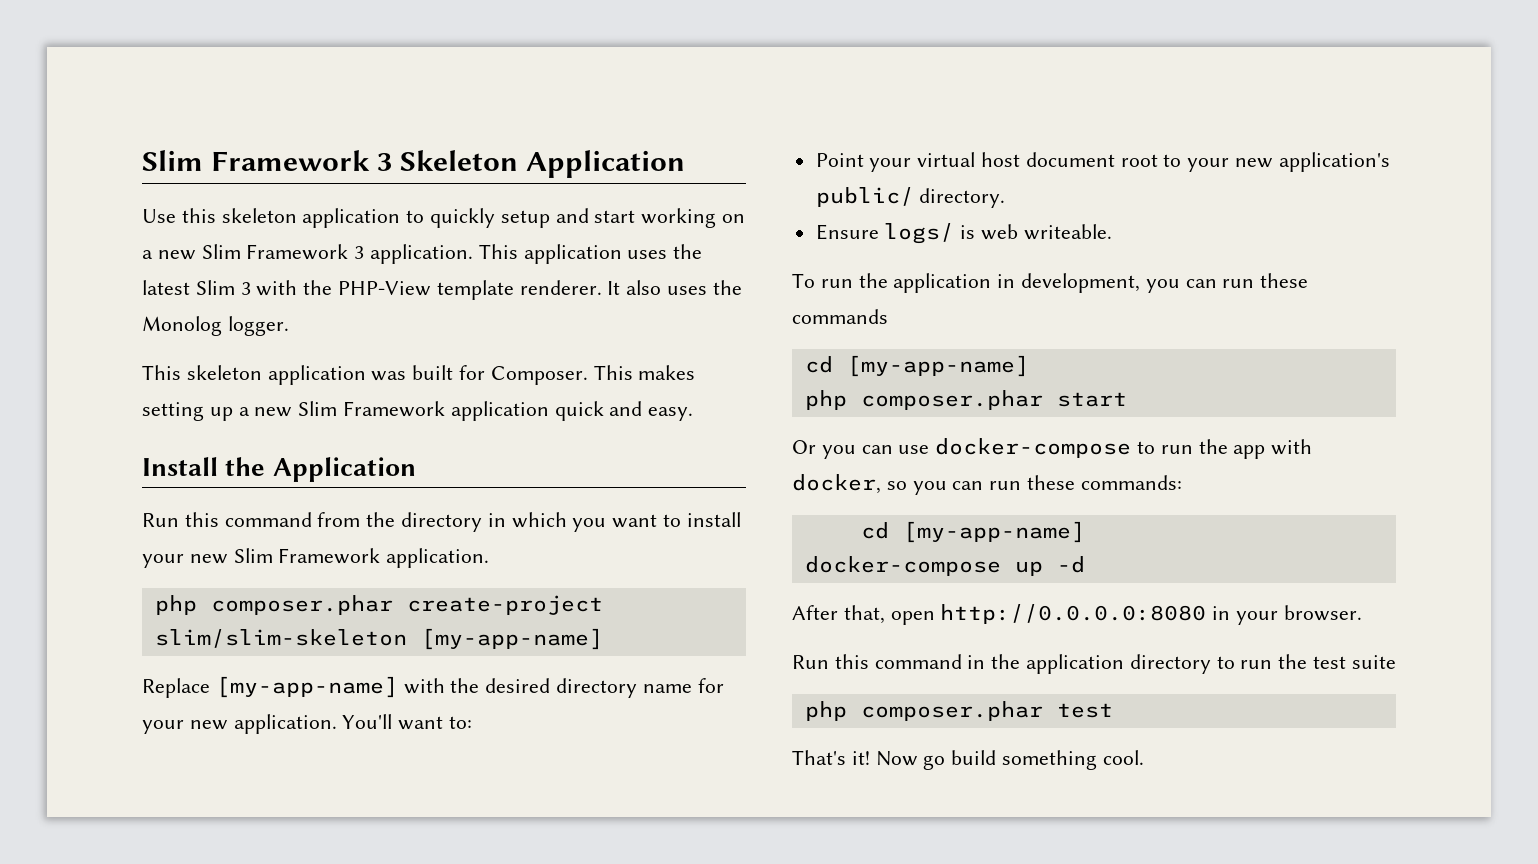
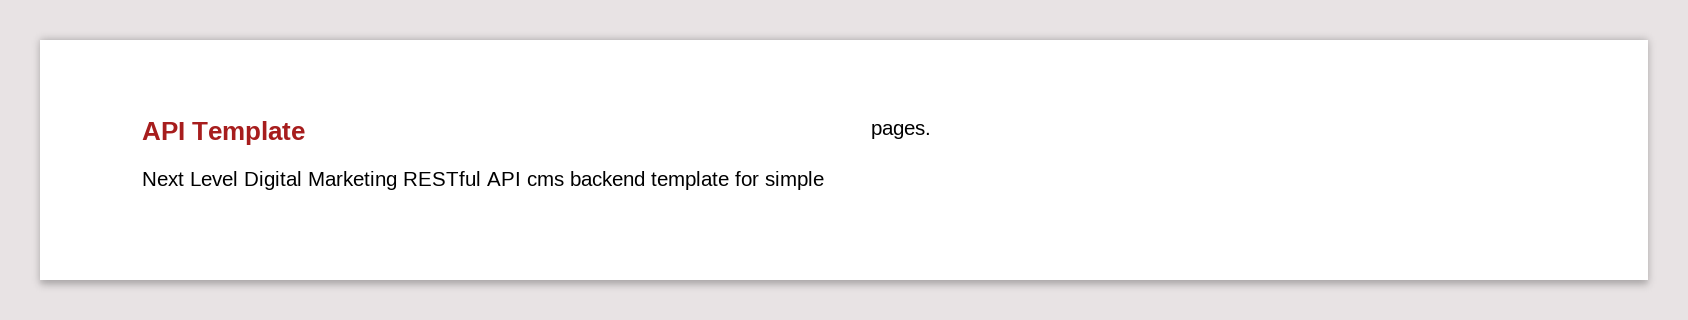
- Slim Framework 3 Skeleton Application
- Use this skeleton application to quickly setup and start working on a new Slim Framework 3 application. This application uses the latest Slim 3 with the PHP-View template renderer. It also uses the Monolog logger.
- This skeleton application was built for Composer. This makes setting up a new Slim Framework application quick and easy.
- Install the Application
- Run this command from the directory in which you want to install your new Slim Framework application.
- php composer.phar create-project slim/slim-skeleton [my-app-name]
- Replace [my-app-name] with the desired directory name for your new application. You'll want to:
- Point your virtual host document root to your new application's public/ directory.
- Ensure logs/ is web writeable.
- To run the application in development, you can run these commands
- cd [my-app-name]
- php composer.phar start
- Or you can use docker-compose to run the app with docker, so you can run these commands:
- cd [my-app-name]
- docker-compose up -d
- After that, open http://0.0.0.0:8080 in your browser.
- Run this command in the application directory to run the test suite
- php composer.phar test
- That's it! Now go build something cool.
+ API Template
+ Next Level Digital Marketing RESTful API cms backend template for simple pages.

